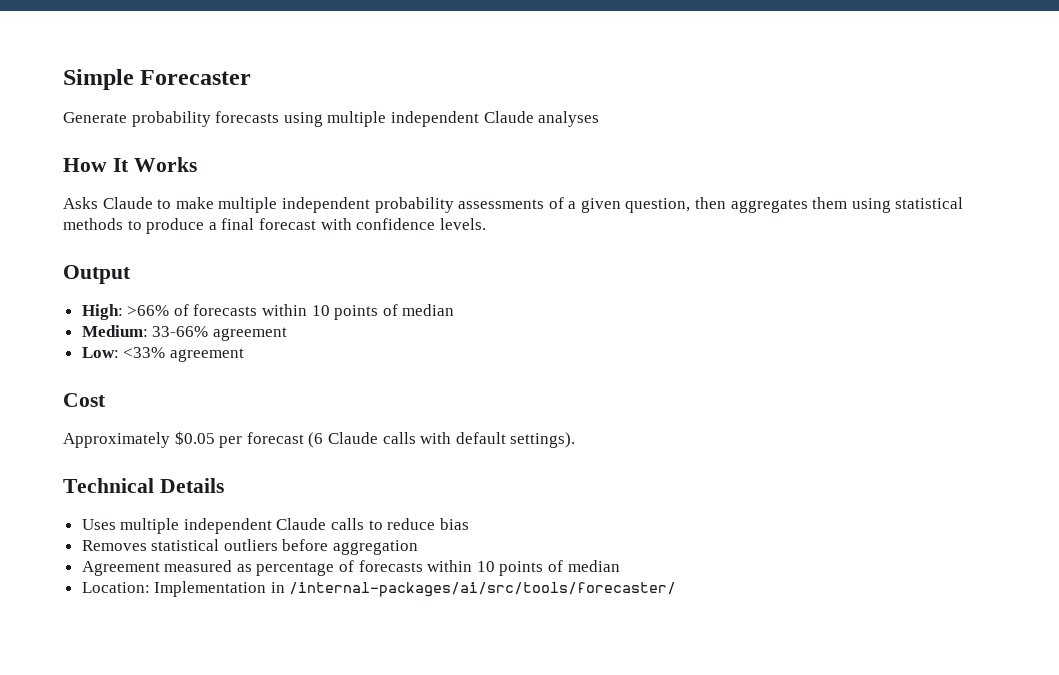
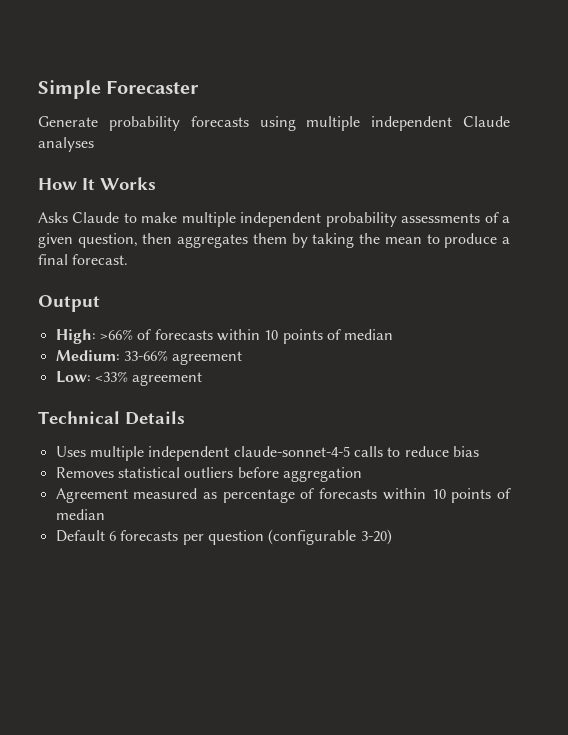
- Asks Claude to make multiple independent probability assessments of a given question, then aggregates them using statistical methods to produce a final forecast with confidence levels.
+ Asks Claude to make multiple independent probability assessments of a given question, then aggregates them by taking the mean to produce a final forecast.
- Cost
- Approximately $0.05 per forecast (6 Claude calls with default settings).
- Uses multiple independent Claude calls to reduce bias
+ Uses multiple independent claude-sonnet-4-5 calls to reduce bias
- Location: Implementation in /internal-packages/ai/src/tools/forecaster/
+ Default 6 forecasts per question (configurable 3-20)

